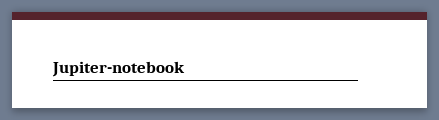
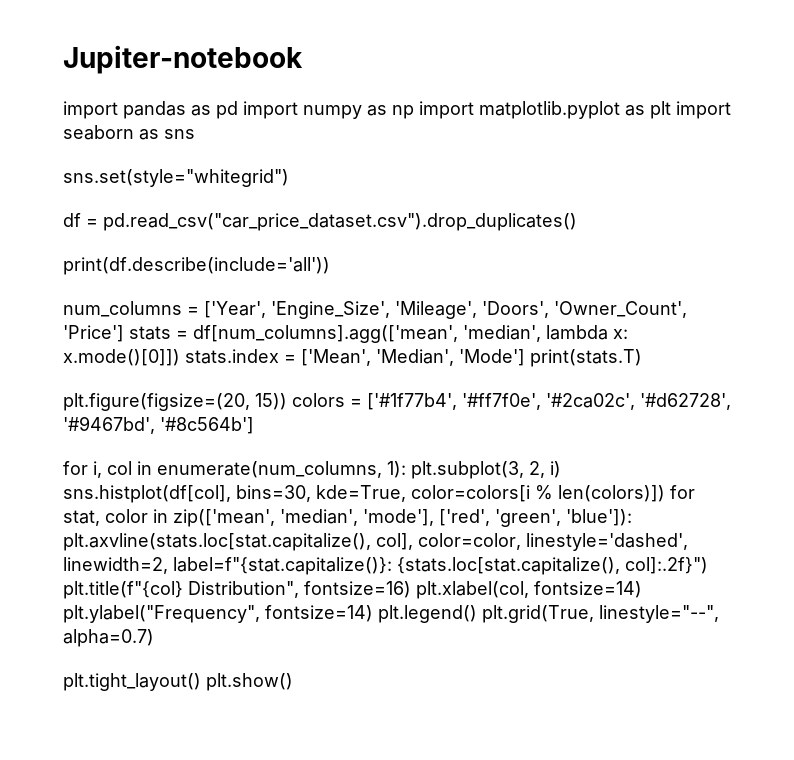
+ import pandas as pd import numpy as np import matplotlib.pyplot as plt import seaborn as sns
+ sns.set(style="whitegrid")
+ df = pd.read_csv("car_price_dataset.csv").drop_duplicates()
+ print(df.describe(include='all'))
+ num_columns = ['Year', 'Engine_Size', 'Mileage', 'Doors', 'Owner_Count', 'Price'] stats = df[num_columns].agg(['mean', 'median', lambda x: x.mode()[0]]) stats.index = ['Mean', 'Median', 'Mode'] print(stats.T)
+ plt.figure(figsize=(20, 15)) colors = ['#1f77b4', '#ff7f0e', '#2ca02c', '#d62728', '#9467bd', '#8c564b']
+ for i, col in enumerate(num_columns, 1): plt.subplot(3, 2, i) sns.histplot(df[col], bins=30, kde=True, color=colors[i % len(colors)]) for stat, color in zip(['mean', 'median', 'mode'], ['red', 'green', 'blue']): plt.axvline(stats.loc[stat.capitalize(), col], color=color, linestyle='dashed', linewidth=2, label=f"{stat.capitalize()}: {stats.loc[stat.capitalize(), col]:.2f}") plt.title(f"{col} Distribution", fontsize=16) plt.xlabel(col, fontsize=14) plt.ylabel("Frequency", fontsize=14) plt.legend() plt.grid(True, linestyle="--", alpha=0.7)
+ plt.tight_layout() plt.show()

